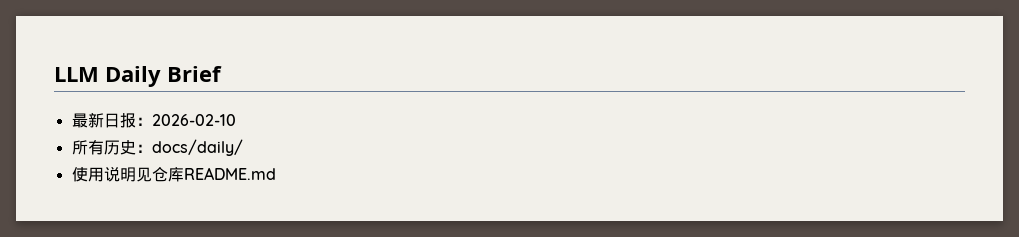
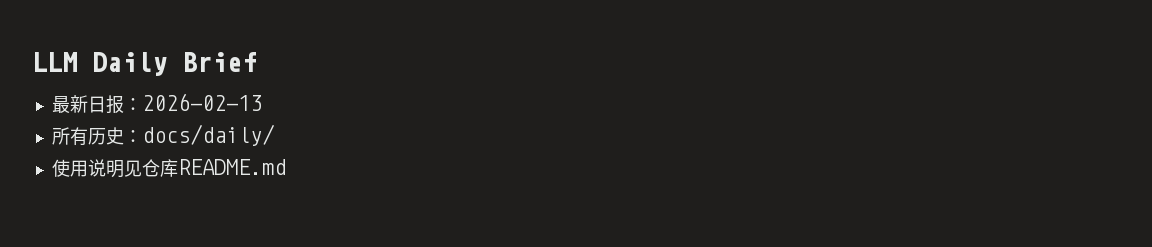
- 最新日报：2026-02-10
+ 最新日报：2026-02-13

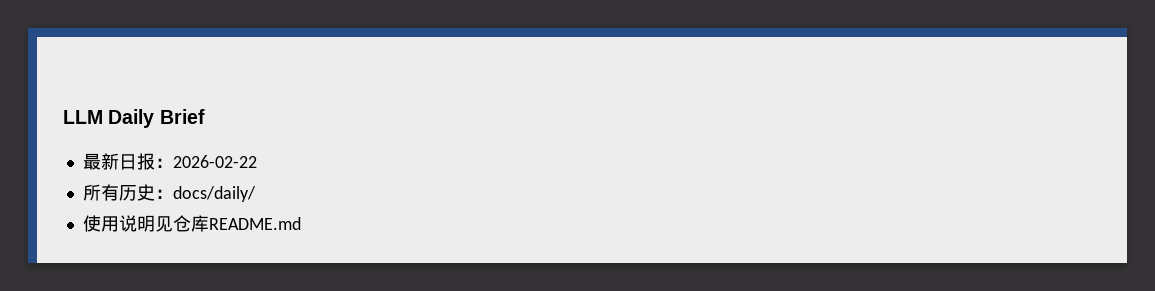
- 最新日报：2026-02-13
+ 最新日报：2026-02-22

